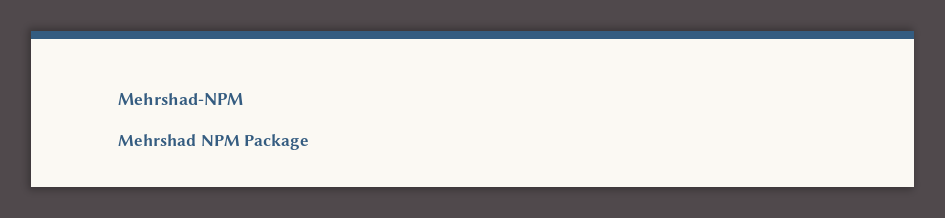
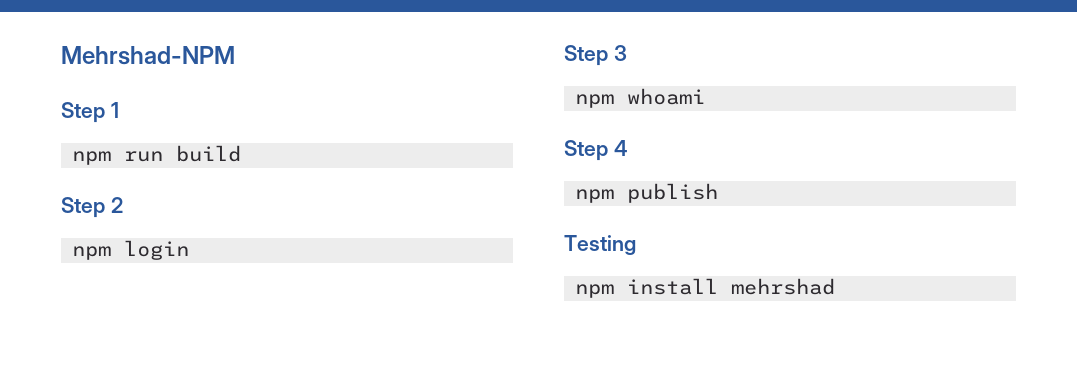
- Mehrshad NPM Package
+ Step 1
+ npm run build
+ Step 2
+ npm login
+ Step 3
+ npm whoami
+ Step 4
+ npm publish
+ Testing
+ npm install mehrshad

